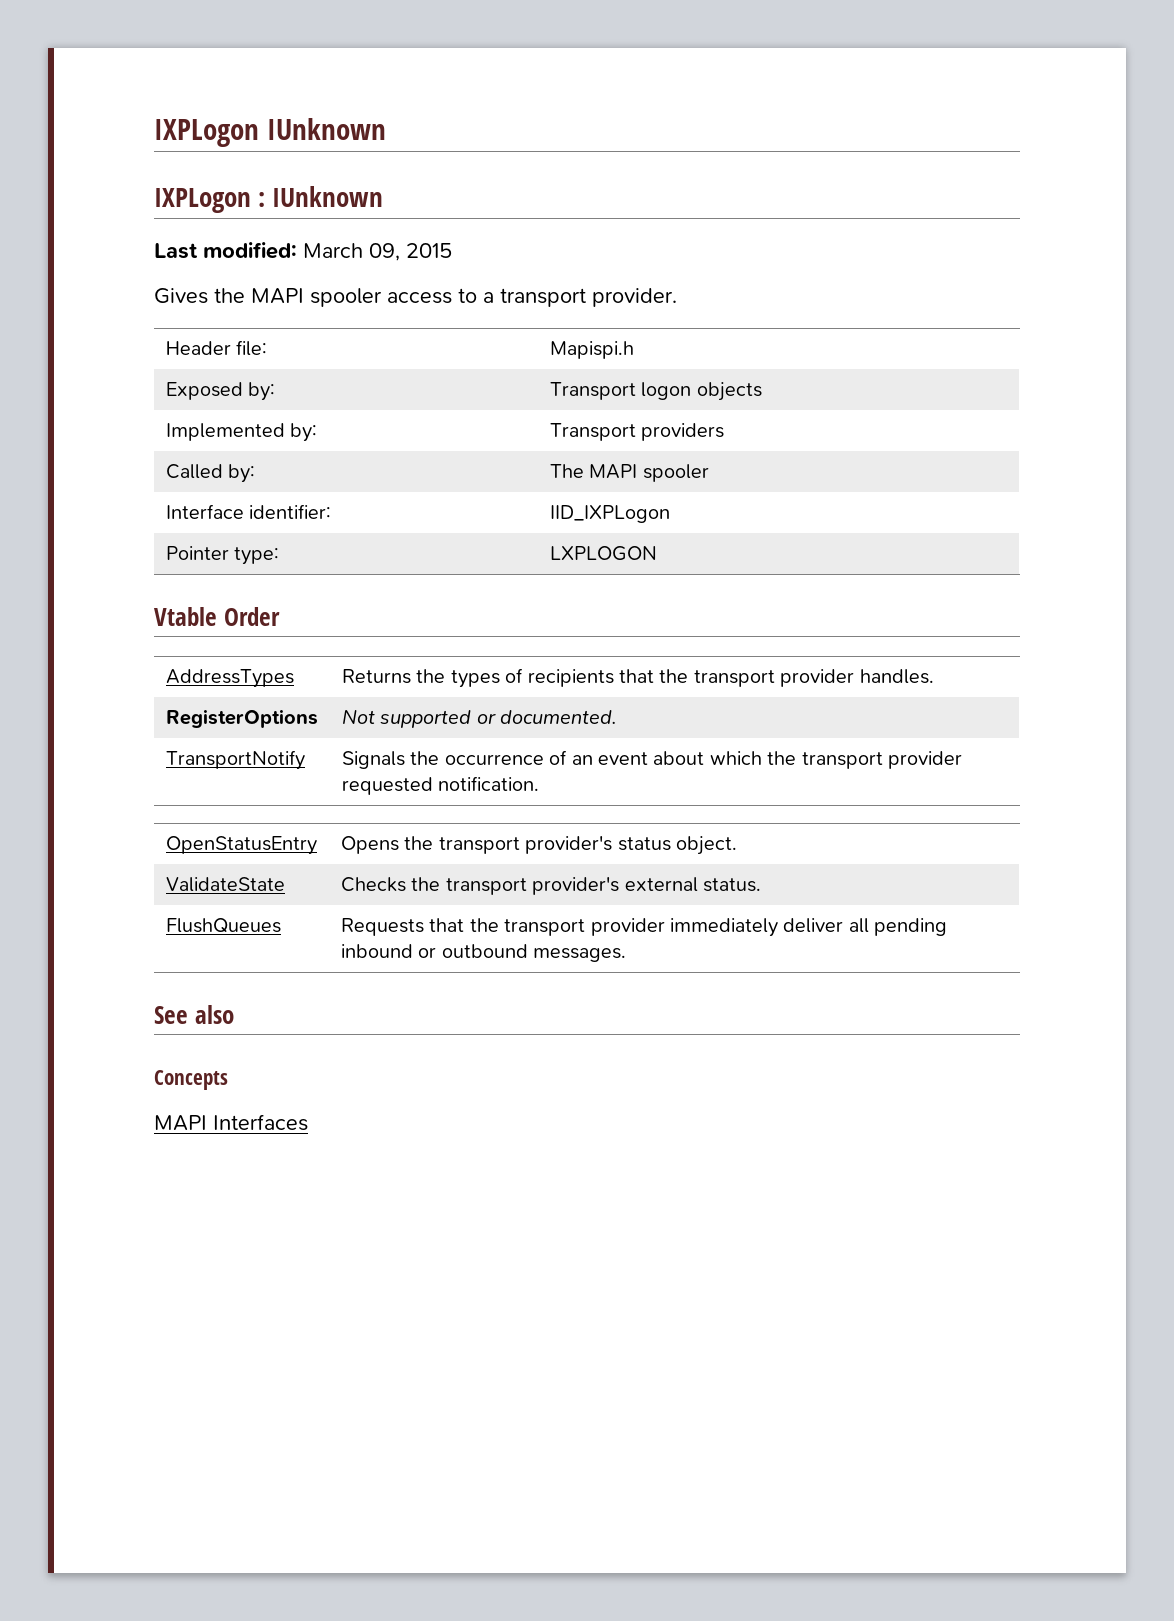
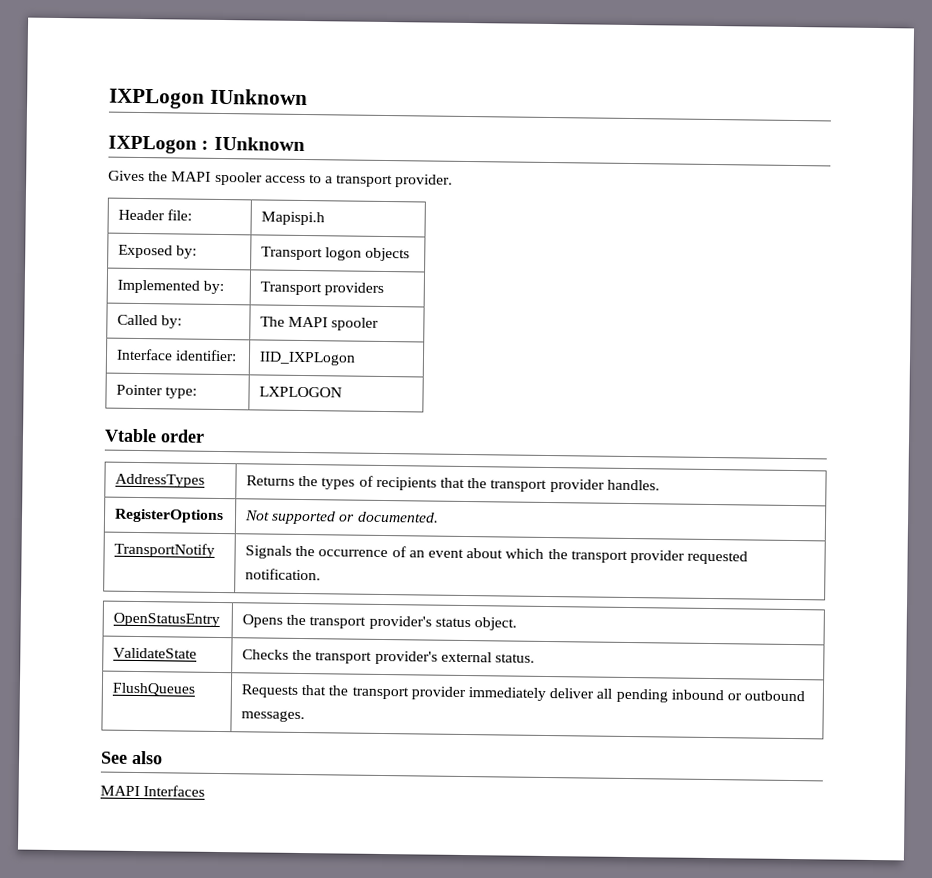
- Last modified: March 09, 2015
- Vtable Order
+ Vtable order
- Concepts

